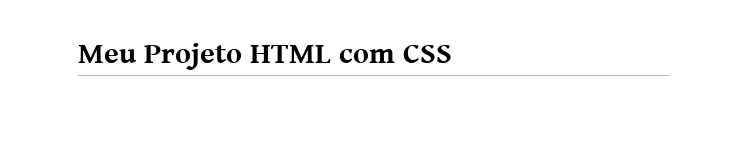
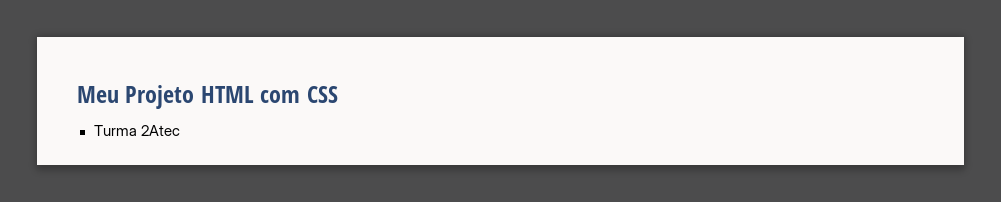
+ Turma 2Atec

